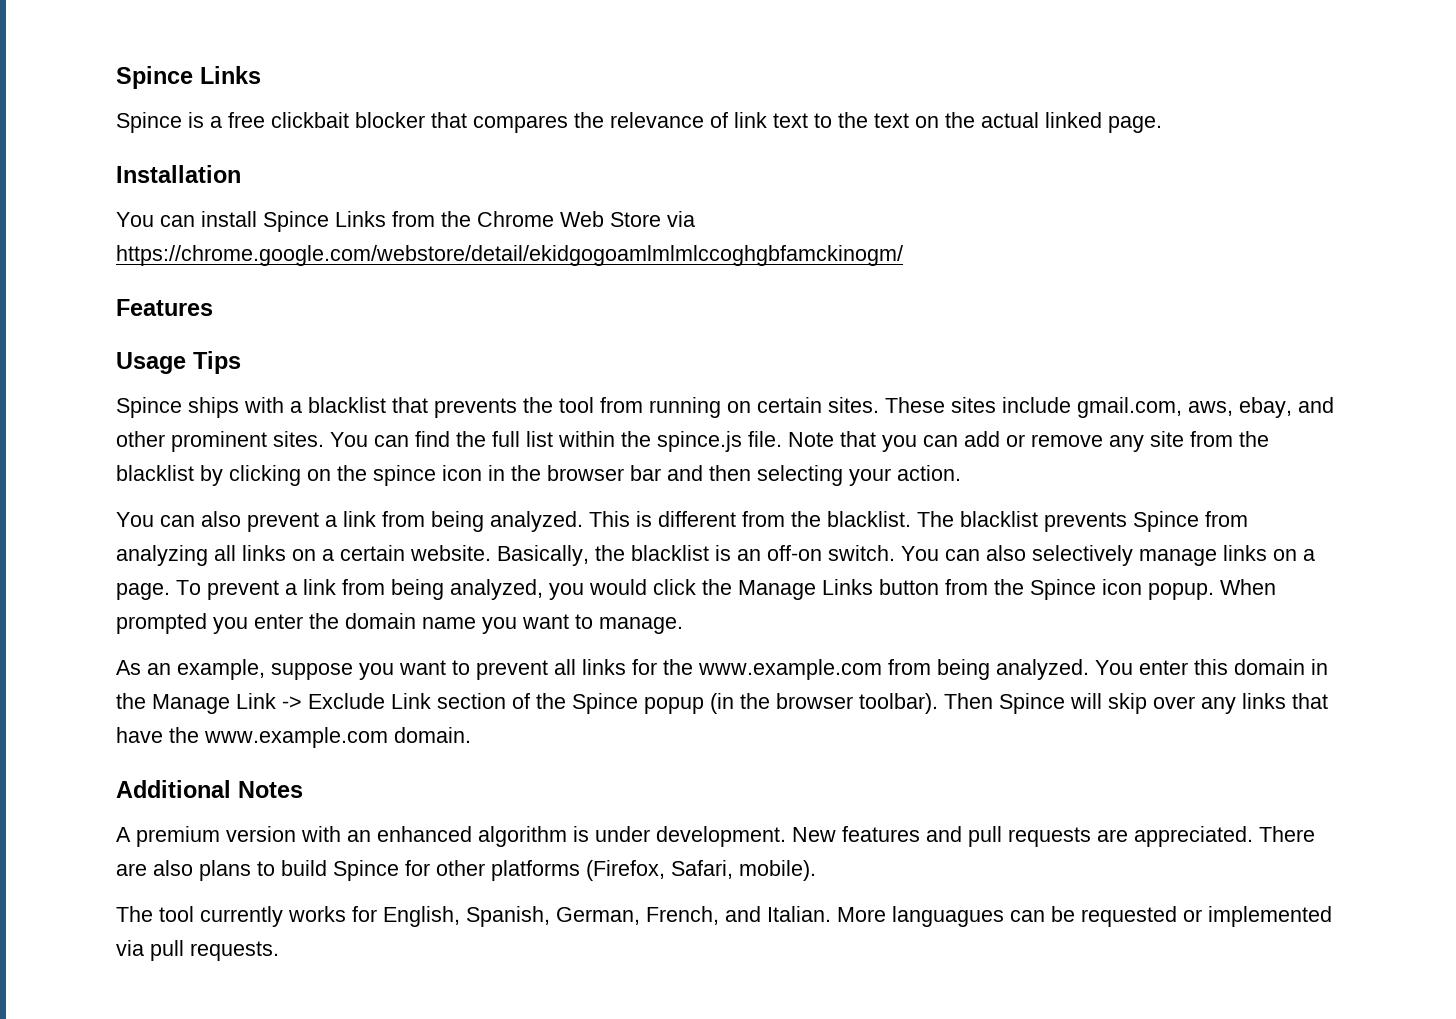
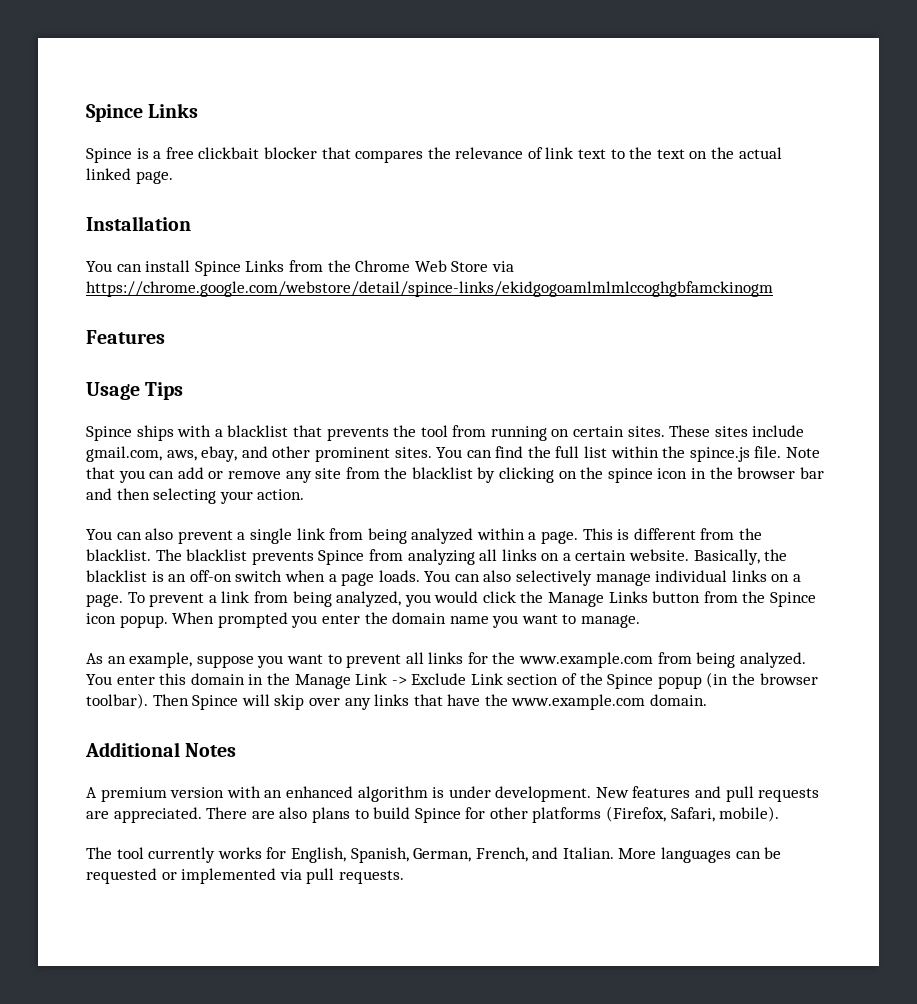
- You can install Spince Links from the Chrome Web Store via https://chrome.google.com/webstore/detail/ekidgogoamlmlmlccoghgbfamckinogm/
+ You can install Spince Links from the Chrome Web Store via https://chrome.google.com/webstore/detail/spince-links/ekidgogoamlmlmlccoghgbfamckinogm
- You can also prevent a link from being analyzed.
+ You can also prevent a single link from being analyzed within a page.
- Basically, the blacklist is an off-on switch.
+ Basically, the blacklist is an off-on switch when a page loads.
- You can also selectively manage links on a page.
+ You can also selectively manage individual links on a page.
- More languagues can be requested or implemented via pull requests.
+ More languages can be requested or implemented via pull requests.

